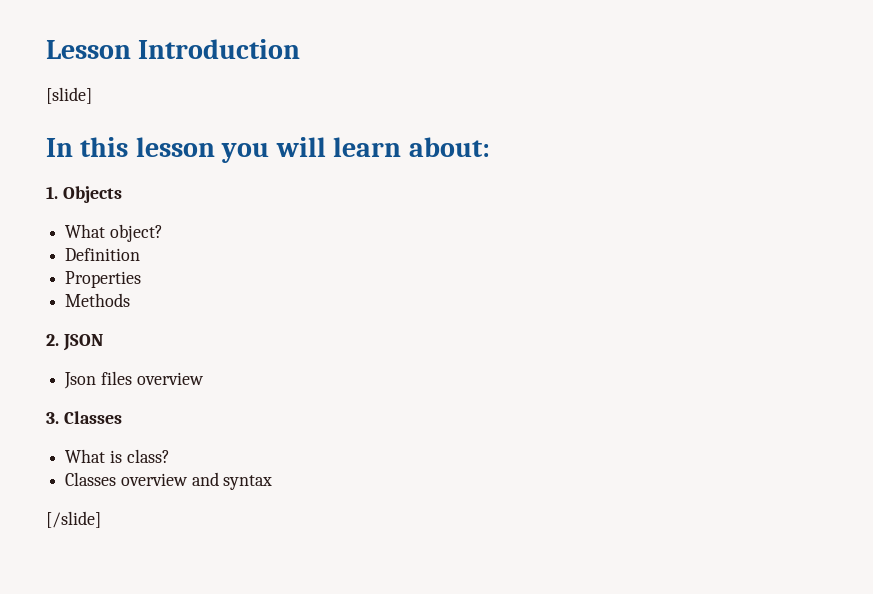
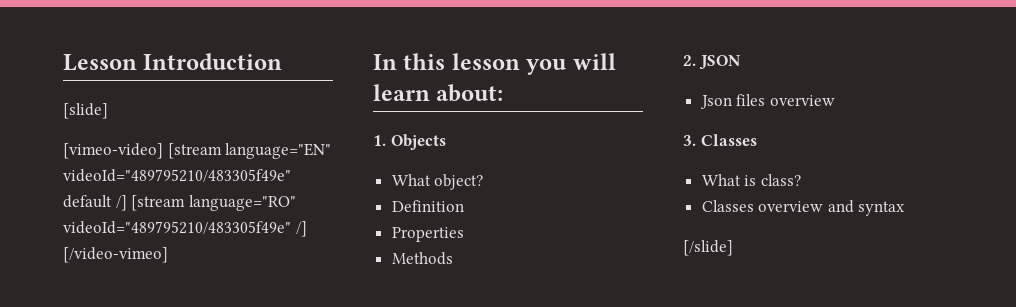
+ [vimeo-video] [stream language="EN" videoId="489795210/483305f49e" default /] [stream language="RO" videoId="489795210/483305f49e" /] [/video-vimeo]

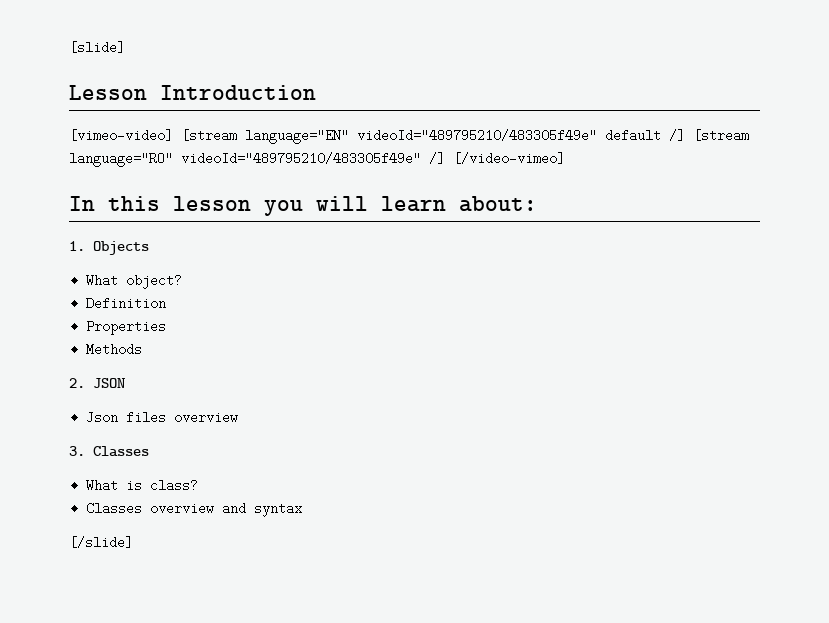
+ [slide]
- [slide]

